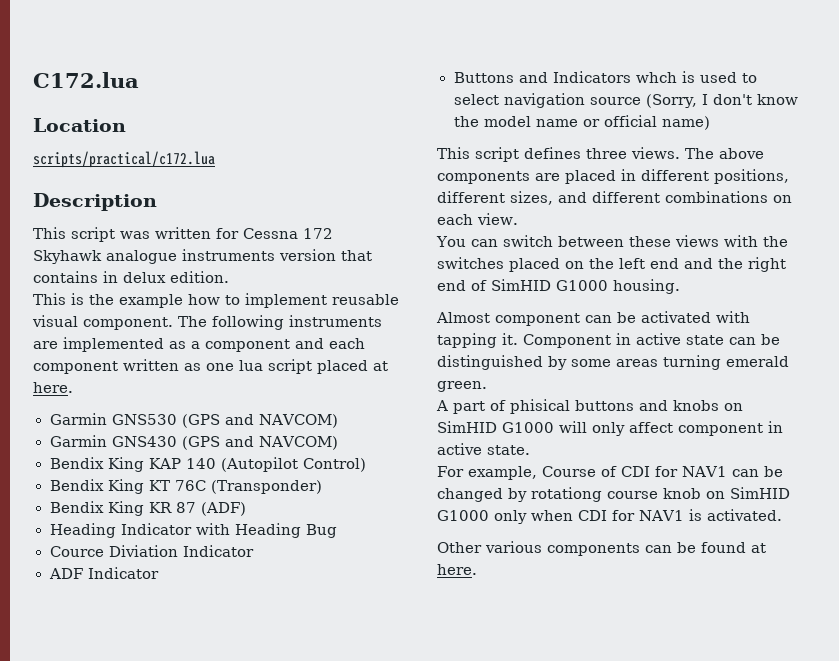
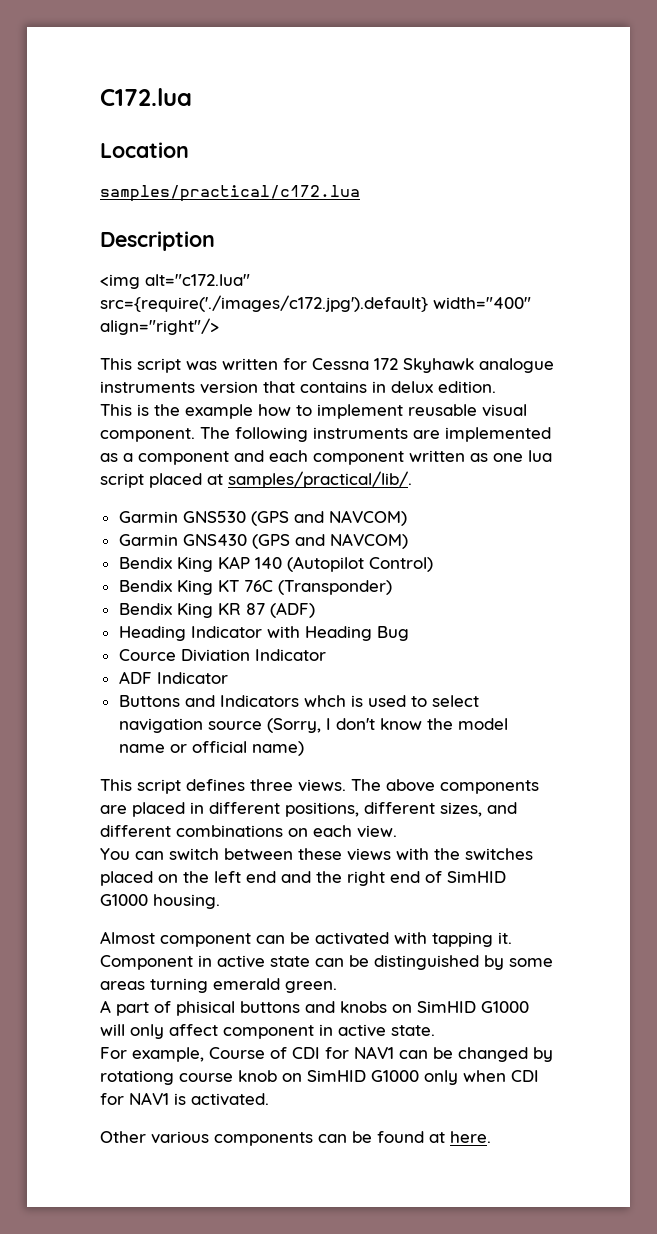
- scripts/practical/c172.lua
+ samples/practical/c172.lua
+ <img alt="c172.lua" src={require('./images/c172.jpg').default} width="400" align="right"/>
- The following instruments are implemented as a component and each component written as one lua script placed at here.
+ The following instruments are implemented as a component and each component written as one lua script placed at samples/practical/lib/.

